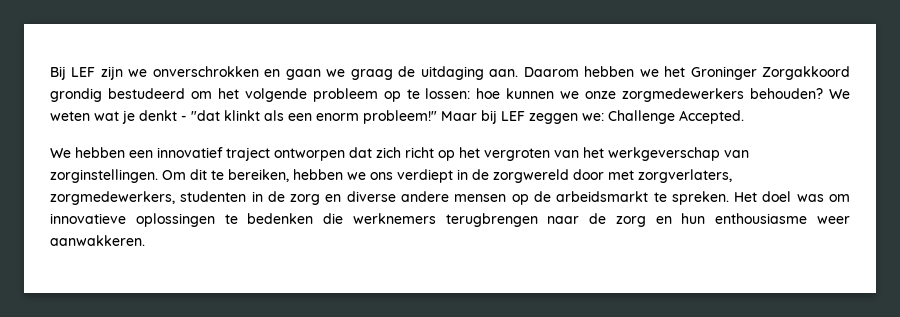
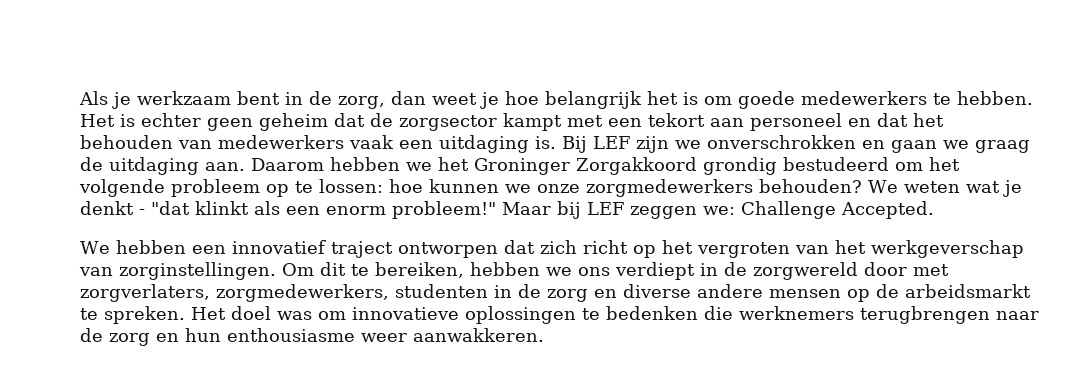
+ Als je werkzaam bent in de zorg, dan weet je hoe belangrijk het is om goede medewerkers te hebben. Het is echter geen geheim dat de zorgsector kampt met een tekort aan personeel en dat het behouden van medewerkers vaak een uitdaging is.

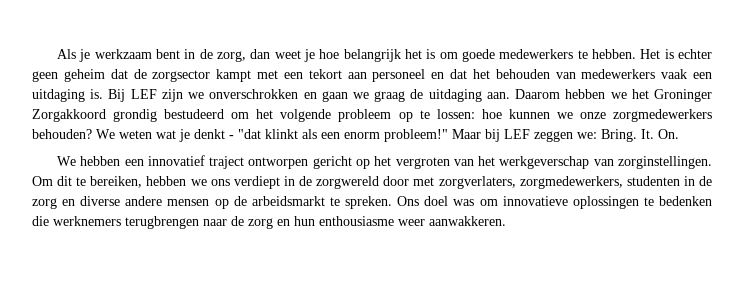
- Maar bij LEF zeggen we: Challenge Accepted.
+ Maar bij LEF zeggen we: Bring. It. On.
- We hebben een innovatief traject ontworpen dat zich richt op het vergroten van het werkgeverschap van zorginstellingen.
+ We hebben een innovatief traject ontworpen gericht op het vergroten van het werkgeverschap van zorginstellingen.
- Het doel was om innovatieve oplossingen te bedenken die werknemers terugbrengen naar de zorg en hun enthousiasme weer aanwakkeren.
+ Ons doel was om innovatieve oplossingen te bedenken die werknemers terugbrengen naar de zorg en hun enthousiasme weer aanwakkeren.

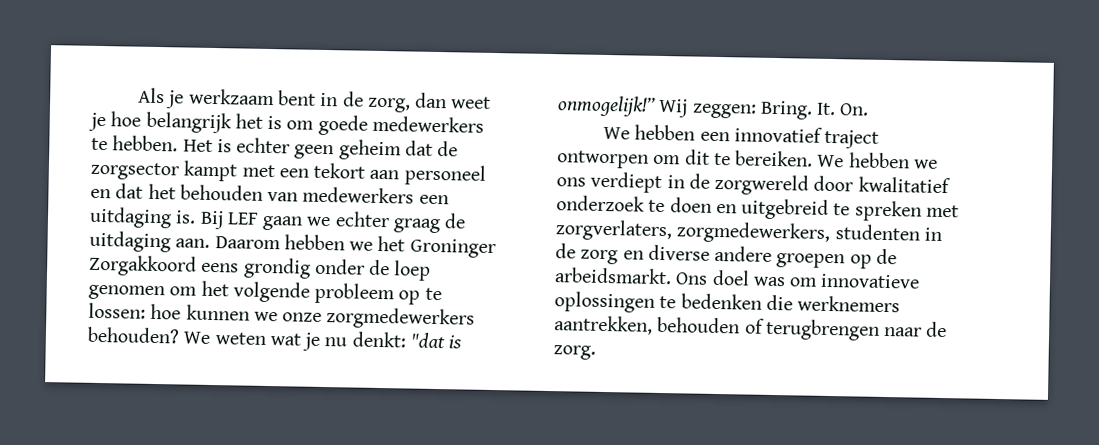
- Het is echter geen geheim dat de zorgsector kampt met een tekort aan personeel en dat het behouden van medewerkers vaak een uitdaging is.
+ Het is echter geen geheim dat de zorgsector kampt met een tekort aan personeel en dat het behouden van medewerkers een uitdaging is.
- Bij LEF zijn we onverschrokken en gaan we graag de uitdaging aan.
+ Bij LEF gaan we echter graag de uitdaging aan.
- Daarom hebben we het Groninger Zorgakkoord grondig bestudeerd om het volgende probleem op te lossen: hoe kunnen we onze zorgmedewerkers behouden?
+ Daarom hebben we het Groninger Zorgakkoord eens grondig onder de loep genomen om het volgende probleem op te lossen: hoe kunnen we onze zorgmedewerkers behouden?
- We weten wat je denkt - "dat klinkt als een enorm probleem!" Maar bij LEF zeggen we: Bring.
+ We weten wat je nu denkt: "dat is onmogelijk!” Wij zeggen: Bring.
- We hebben een innovatief traject ontworpen gericht op het vergroten van het werkgeverschap van zorginstellingen. Om dit te bereiken, hebben we ons verdiept in de zorgwereld door met zorgverlaters, zorgmedewerkers, studenten in de zorg en diverse andere mensen op de arbeidsmarkt te spreken.
+ We hebben een innovatief traject ontworpen om dit te bereiken. We hebben we ons verdiept in de zorgwereld door kwalitatief onderzoek te doen en uitgebreid te spreken met zorgverlaters, zorgmedewerkers, studenten in de zorg en diverse andere groepen op de arbeidsmarkt.
- Ons doel was om innovatieve oplossingen te bedenken die werknemers terugbrengen naar de zorg en hun enthousiasme weer aanwakkeren.
+ Ons doel was om innovatieve oplossingen te bedenken die werknemers aantrekken, behouden of terugbrengen naar de zorg.

